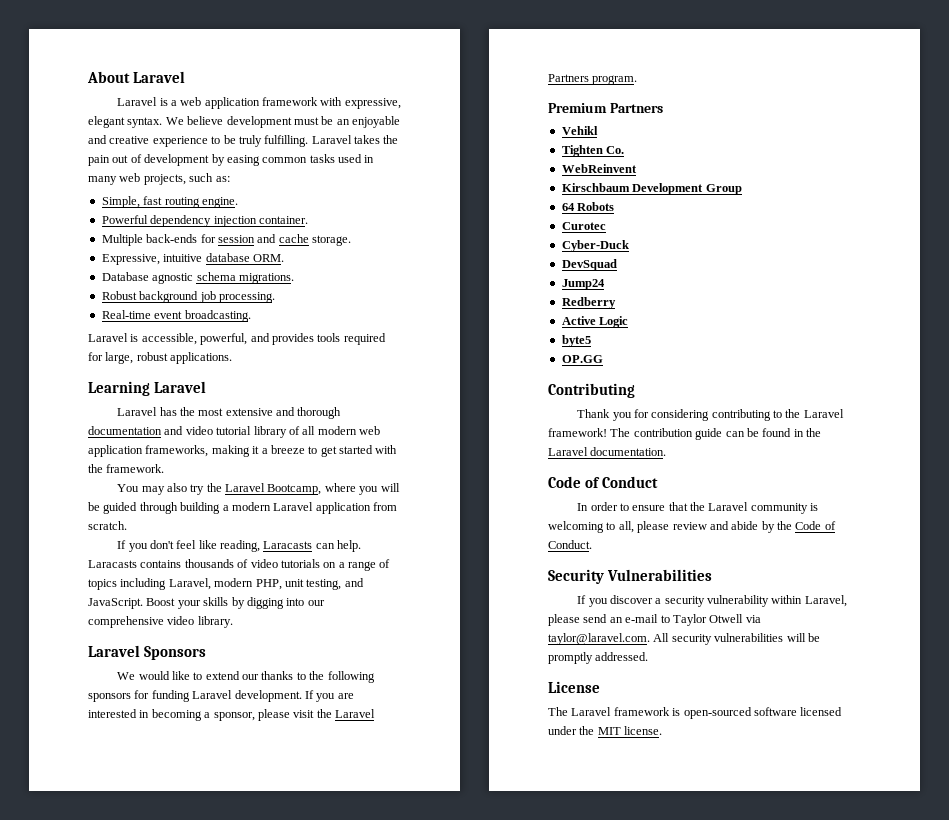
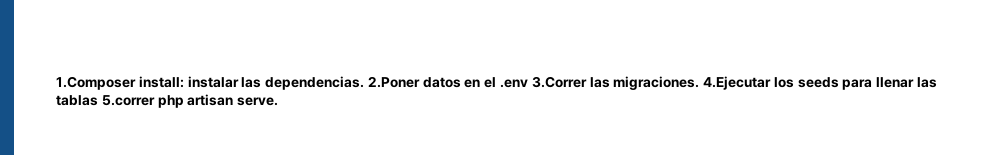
- About Laravel
- Laravel is a web application framework with expressive, elegant syntax. We believe development must be an enjoyable and creative experience to be truly fulfilling. Laravel takes the pain out of development by easing common tasks used in many web projects, such as:
- Simple, fast routing engine.
- Powerful dependency injection container.
- Multiple back-ends for session and cache storage.
- Expressive, intuitive database ORM.
- Database agnostic schema migrations.
- Robust background job processing.
- Real-time event broadcasting.
- Laravel is accessible, powerful, and provides tools required for large, robust applications.
- Learning Laravel
- Laravel has the most extensive and thorough documentation and video tutorial library of all modern web application frameworks, making it a breeze to get started with the framework.
- You may also try the Laravel Bootcamp, where you will be guided through building a modern Laravel application from scratch.
- If you don't feel like reading, Laracasts can help. Laracasts contains thousands of video tutorials on a range of topics including Laravel, modern PHP, unit testing, and JavaScript. Boost your skills by digging into our comprehensive video library.
- Laravel Sponsors
- We would like to extend our thanks to the following sponsors for funding Laravel development. If you are interested in becoming a sponsor, please visit the Laravel Partners program.
- Premium Partners
- Vehikl
- Tighten Co.
- WebReinvent
- Kirschbaum Development Group
- 64 Robots
- Curotec
- Cyber-Duck
- DevSquad
- Jump24
- Redberry
- Active Logic
- byte5
- OP.GG
- Contributing
- Thank you for considering contributing to the Laravel framework! The contribution guide can be found in the Laravel documentation.
- Code of Conduct
- In order to ensure that the Laravel community is welcoming to all, please review and abide by the Code of Conduct.
- Security Vulnerabilities
- If you discover a security vulnerability within Laravel, please send an e-mail to Taylor Otwell via taylor@laravel.com. All security vulnerabilities will be promptly addressed.
- License
- The Laravel framework is open-sourced software licensed under the MIT license.
+ 1.Composer install: instalar las dependencias. 2.Poner datos en el .env 3.Correr las migraciones. 4.Ejecutar los seeds para llenar las tablas 5.correr php artisan serve.

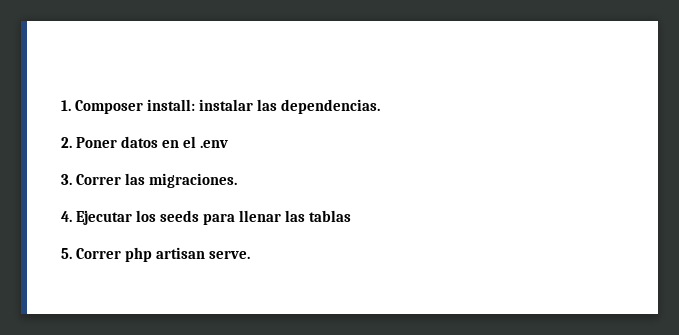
- 1.Composer install: instalar las dependencias. 2.Poner datos en el .env 3.Correr las migraciones. 4.Ejecutar los seeds para llenar las tablas 5.correr php artisan serve.
+ 1. Composer install: instalar las dependencias.
+ 2. Poner datos en el .env
+ 3. Correr las migraciones.
+ 4. Ejecutar los seeds para llenar las tablas
+ 5. Correr php artisan serve.

